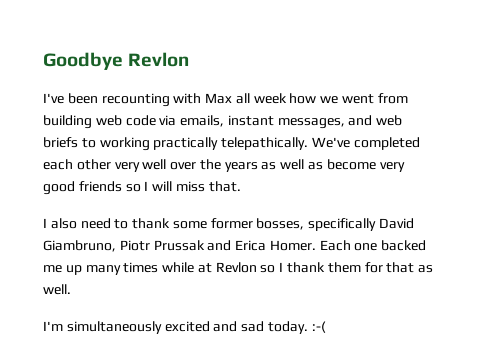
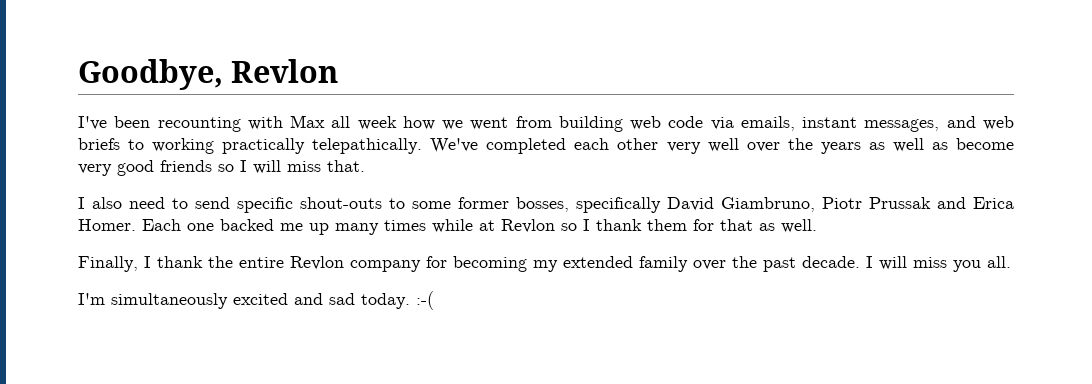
- Goodbye Revlon
+ Goodbye, Revlon
- I also need to thank some former bosses, specifically David Giambruno, Piotr Prussak and Erica Homer.
+ I also need to send specific shout-outs to some former bosses, specifically David Giambruno, Piotr Prussak and Erica Homer.
+ Finally, I thank the entire Revlon company for becoming my extended family over the past decade. I will miss you all.

